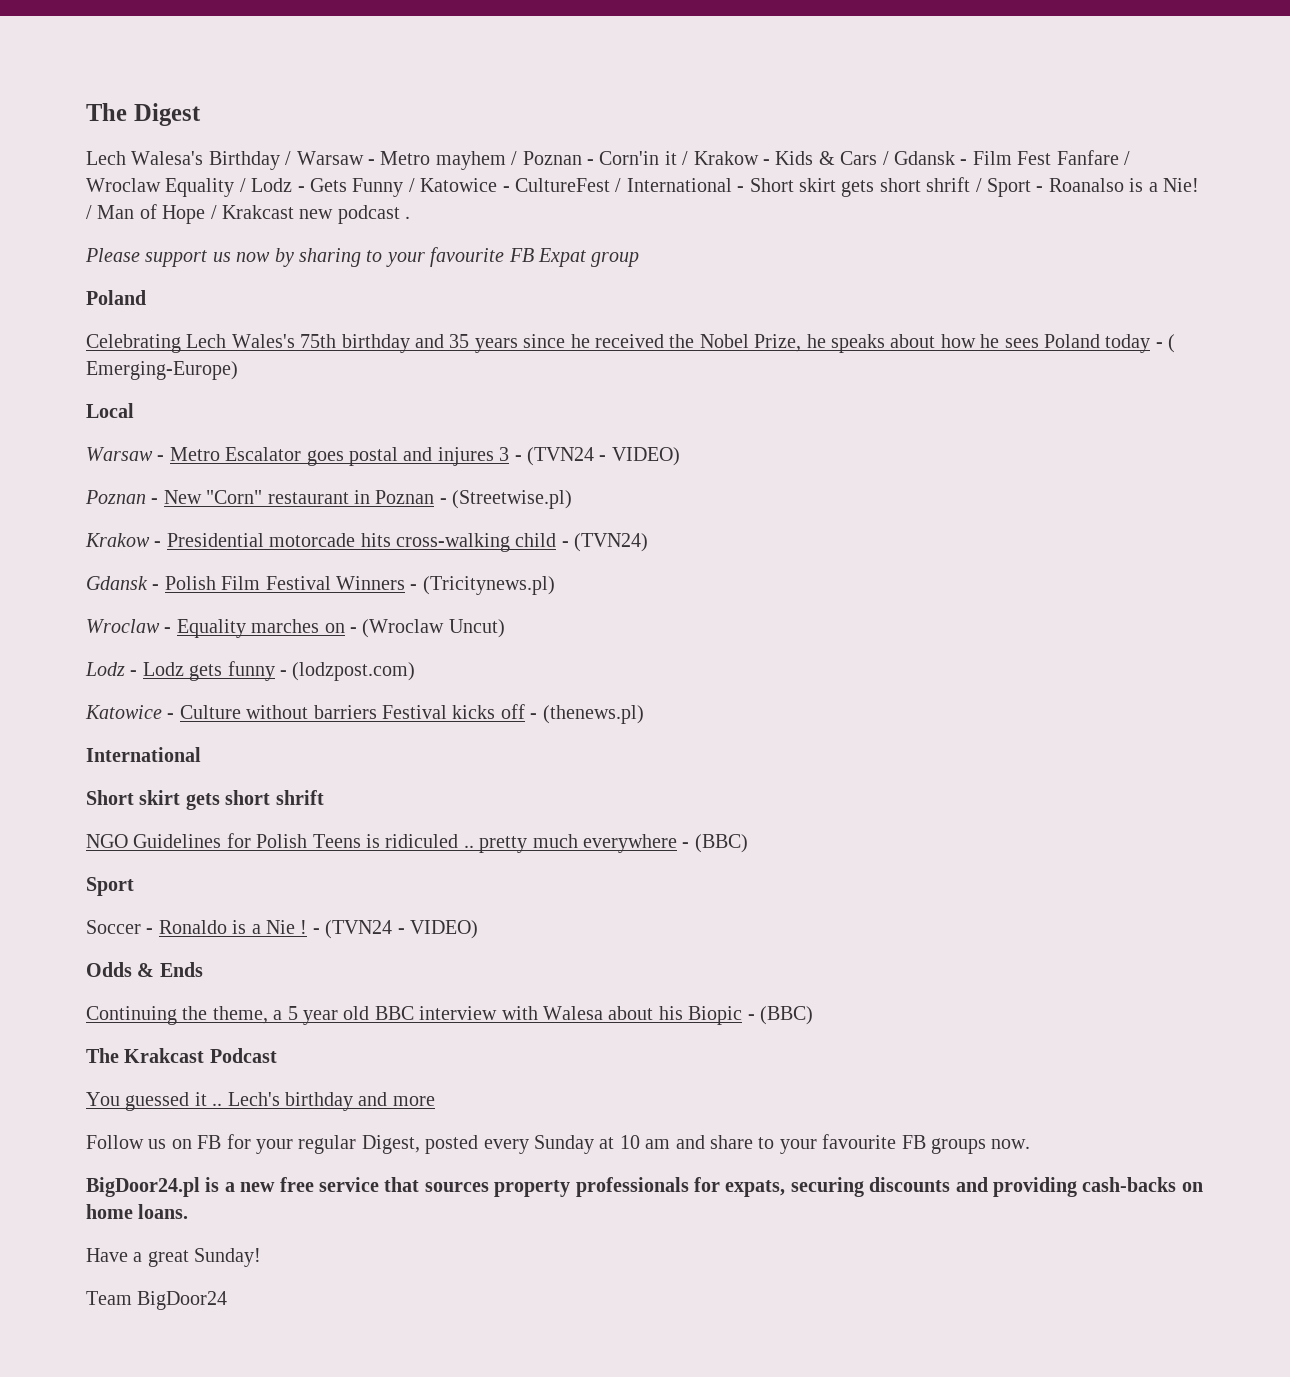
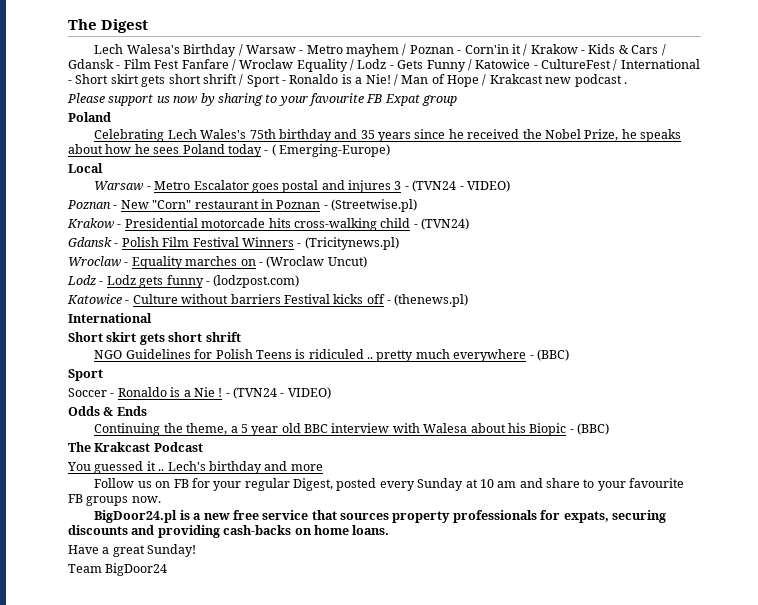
- Lech Walesa's Birthday / Warsaw - Metro mayhem / Poznan - Corn'in it / Krakow - Kids & Cars / Gdansk - Film Fest Fanfare / Wroclaw Equality / Lodz - Gets Funny / Katowice - CultureFest / International - Short skirt gets short shrift / Sport - Roanalso is a Nie!
+ Lech Walesa's Birthday / Warsaw - Metro mayhem / Poznan - Corn'in it / Krakow - Kids & Cars / Gdansk - Film Fest Fanfare / Wroclaw Equality / Lodz - Gets Funny / Katowice - CultureFest / International - Short skirt gets short shrift / Sport - Ronaldo is a Nie!

